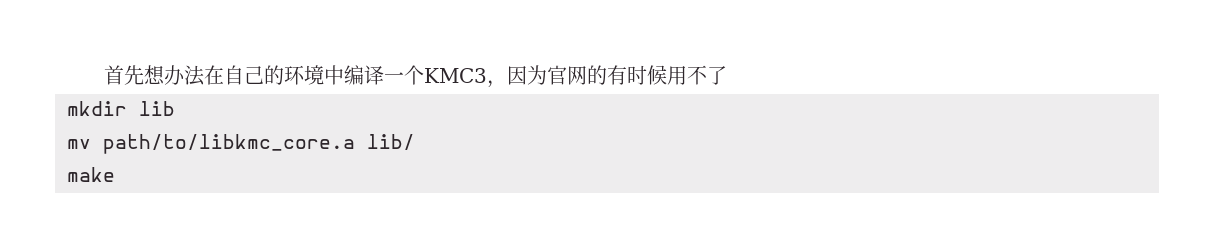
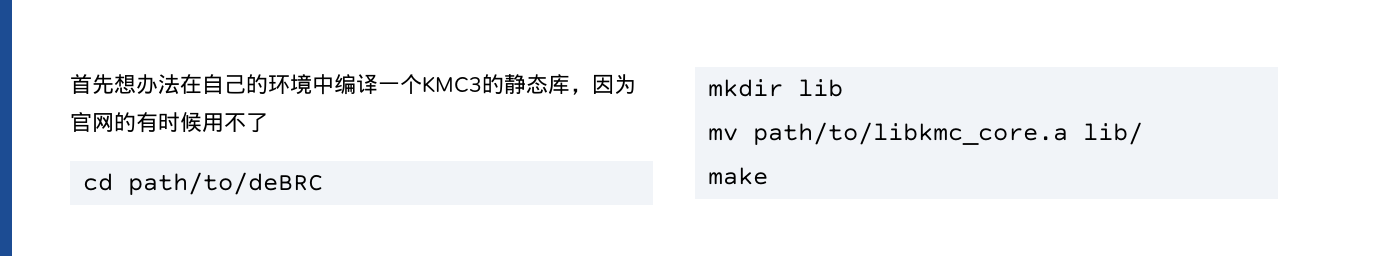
- 首先想办法在自己的环境中编译一个KMC3，因为官网的有时候用不了
+ 首先想办法在自己的环境中编译一个KMC3的静态库，因为官网的有时候用不了
+ cd path/to/deBRC

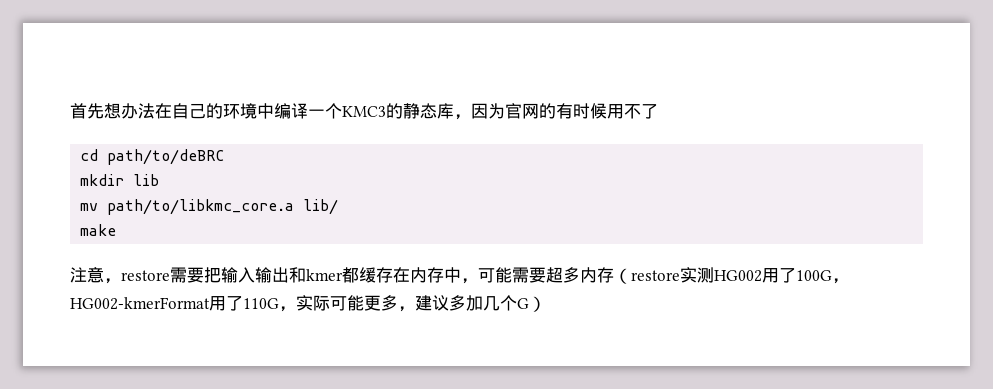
+ 注意，restore需要把输入输出和kmer都缓存在内存中，可能需要超多内存（restore实测HG002用了100G，HG002-kmerFormat用了110G，实际可能更多，建议多加几个G）

